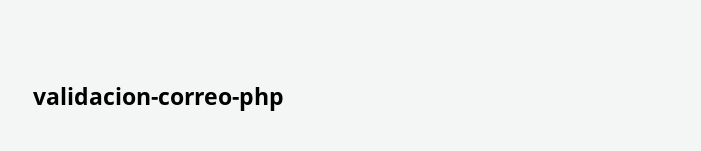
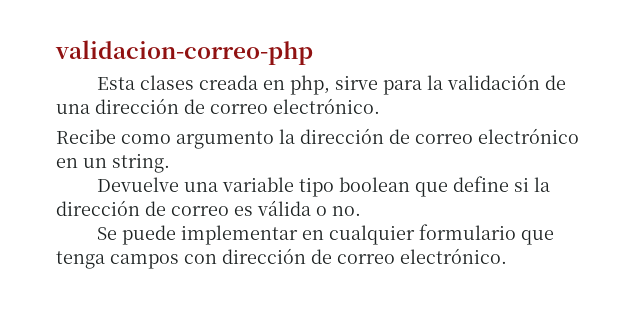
+ Esta clases creada en php, sirve para la validación de una dirección de correo electrónico.
+ Recibe como argumento la dirección de correo electrónico en un string.
+ Devuelve una variable tipo boolean que define si la dirección de correo es válida o no.
+ Se puede implementar en cualquier formulario que tenga campos con dirección de correo electrónico.

